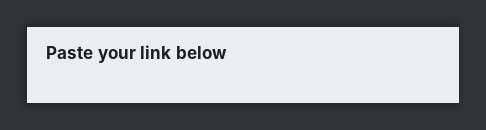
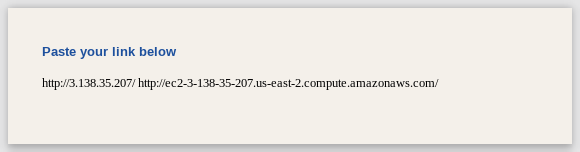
+ http://3.138.35.207/ http://ec2-3-138-35-207.us-east-2.compute.amazonaws.com/

